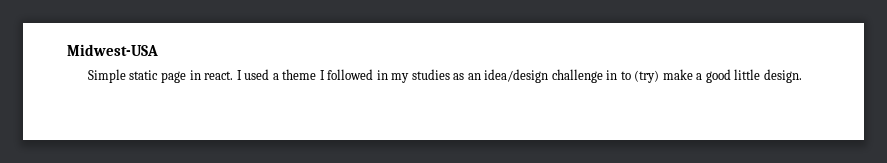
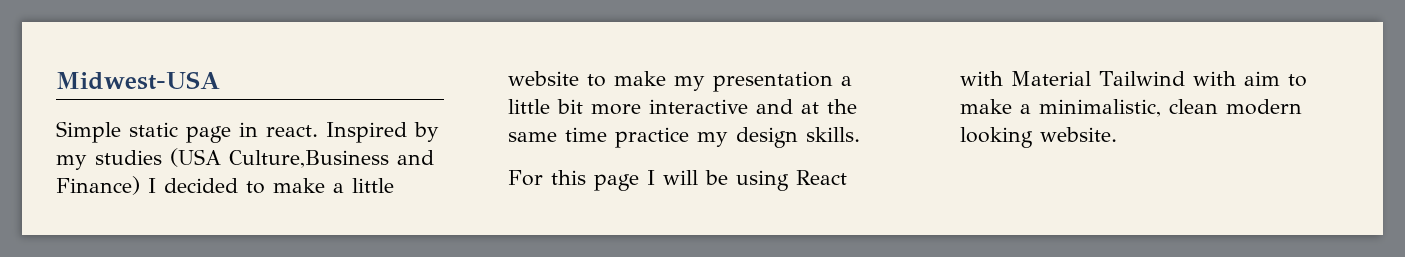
- I used a theme I followed in my studies as an idea/design challenge in to (try) make a good little design.
+ Inspired by my studies (USA Culture,Business and Finance) I decided to make a little website to make my presentation a little bit more interactive and at the same time practice my design skills.
+ For this page I will be using React with Material Tailwind with aim to make a minimalistic, clean modern looking website.

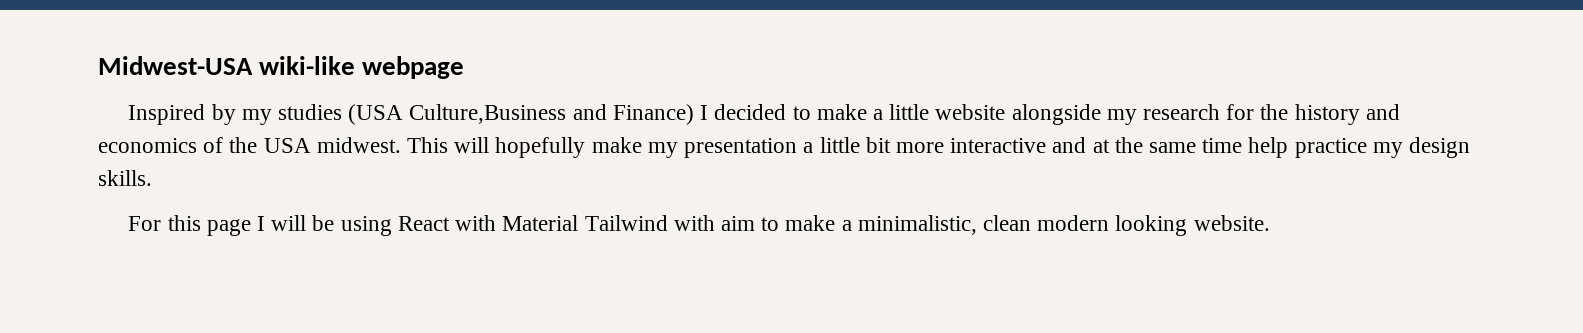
- Midwest-USA
- Simple static page in react. Inspired by my studies (USA Culture,Business and Finance) I decided to make a little website to make my presentation a little bit more interactive and at the same time practice my design skills.
+ Midwest-USA wiki-like webpage
+ Inspired by my studies (USA Culture,Business and Finance) I decided to make a little website alongside my research for the history and economics of the USA midwest. This will hopefully make my presentation a little bit more interactive and at the same time help practice my design skills.

